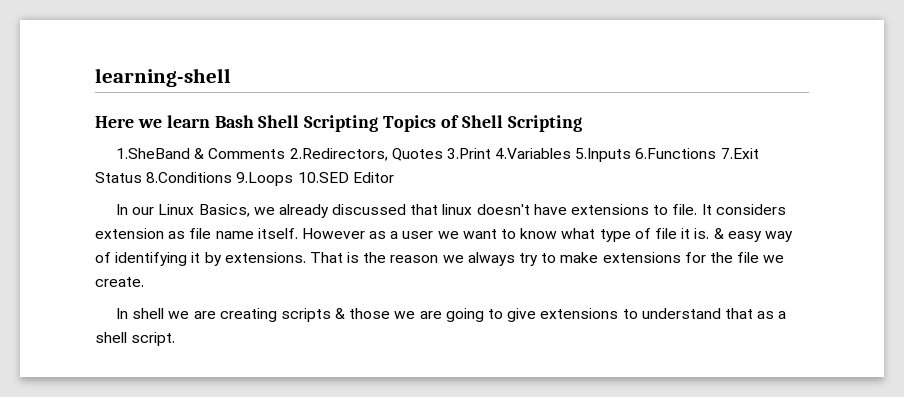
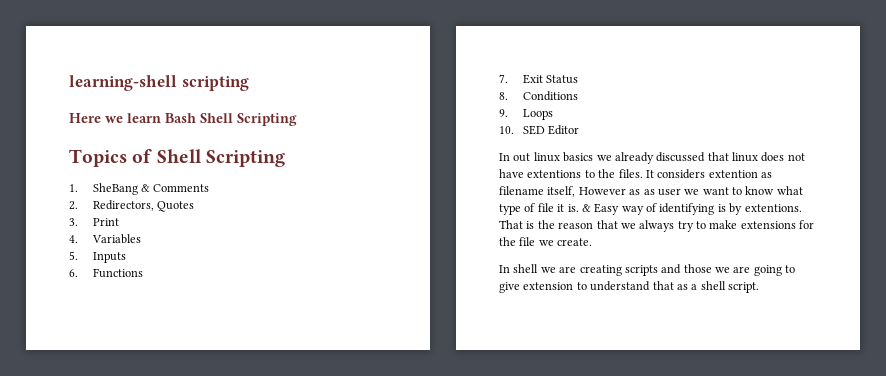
- learning-shell
+ learning-shell scripting
- Here we learn Bash Shell Scripting Topics of Shell Scripting
+ Here we learn Bash Shell Scripting
+ Topics of Shell Scripting
- 1.SheBand & Comments 2.Redirectors, Quotes 3.Print 4.Variables 5.Inputs 6.Functions 7.Exit Status 8.Conditions 9.Loops 10.SED Editor
+ 1. SheBang & Comments
+ 2. Redirectors, Quotes
+ 3. Print
+ 4. Variables
+ 5. Inputs
+ 6. Functions
+ 7. Exit Status
+ 8. Conditions
+ 9. Loops
+ 10. SED Editor
- In our Linux Basics, we already discussed that linux doesn't have extensions to file. It considers extension as file name itself. However as a user we want to know what type of file it is.
+ In out linux basics we already discussed that linux does not have extentions to the files. It considers extention as filename itself, However as as user we want to know what type of file it is.
- & easy way of identifying it by extensions.
+ & Easy way of identifying is by extentions.
- That is the reason we always try to make extensions for the file we create.
+ That is the reason that we always try to make extensions for the file we create.
- In shell we are creating scripts & those we are going to give extensions to understand that as a shell script.
+ In shell we are creating scripts and those we are going to give extension to understand that as a shell script.

